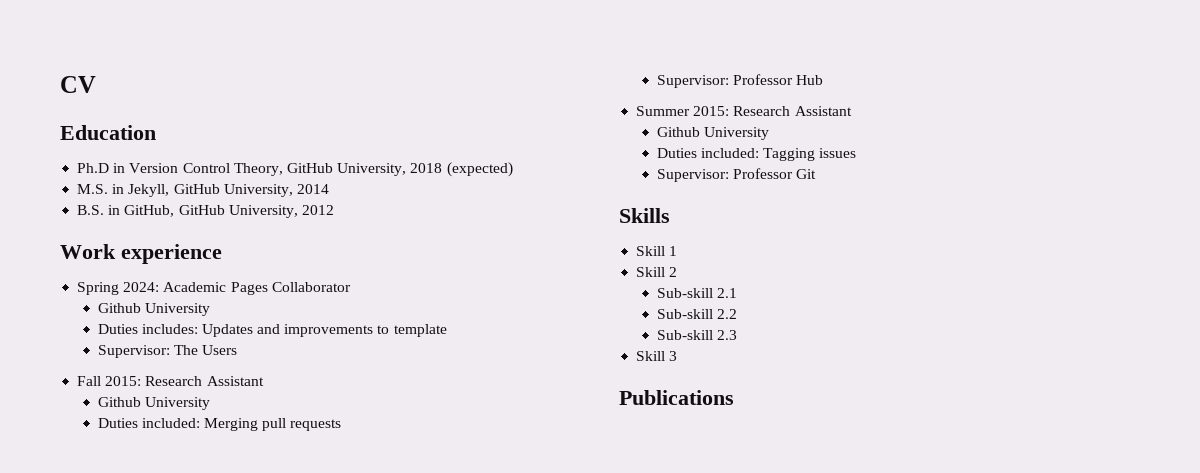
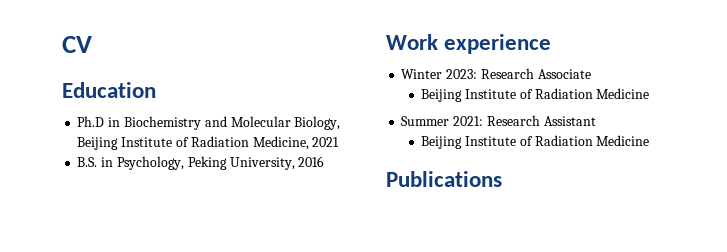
- Ph.D in Version Control Theory, GitHub University, 2018 (expected)
- M.S. in Jekyll, GitHub University, 2014
- B.S. in GitHub, GitHub University, 2012
+ Ph.D in Biochemistry and Molecular Biology, Beijing Institute of Radiation Medicine, 2021
+ B.S. in Psychology, Peking University, 2016
  Work experience
- Spring 2024: Academic Pages Collaborator
- Github University
- Duties includes: Updates and improvements to template
- Supervisor: The Users
- Fall 2015: Research Assistant
- Github University
- Duties included: Merging pull requests
- Supervisor: Professor Hub
- Summer 2015: Research Assistant
- Github University
- Duties included: Tagging issues
- Supervisor: Professor Git
- Skills
- Skill 1
- Skill 2
- Sub-skill 2.1
- Sub-skill 2.2
- Sub-skill 2.3
- Skill 3
+ Winter 2023: Research Associate
+ Beijing Institute of Radiation Medicine
+ Summer 2021: Research Assistant
+ Beijing Institute of Radiation Medicine

